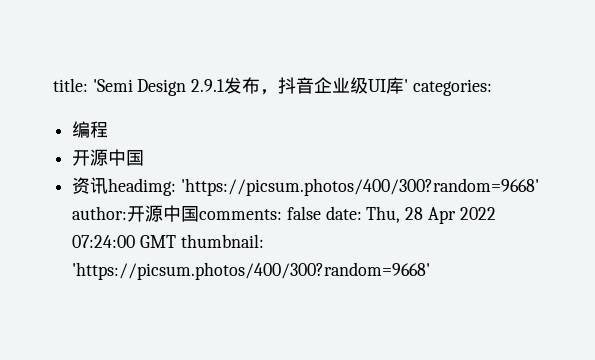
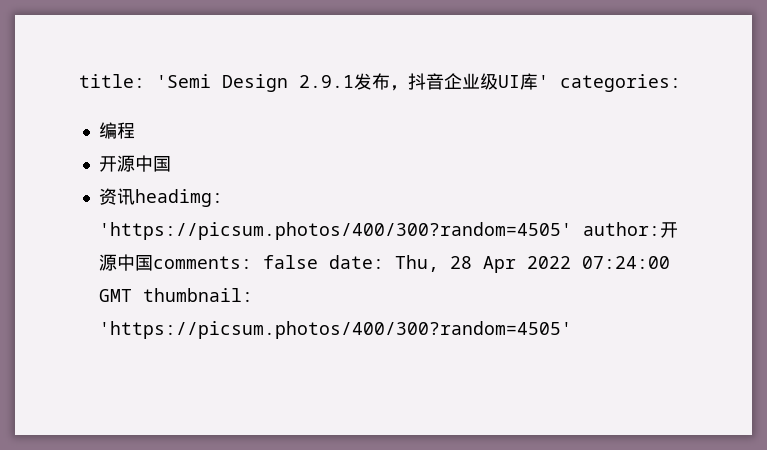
- 资讯headimg: 'https://picsum.photos/400/300?random=9668' author:开源中国comments: false date: Thu, 28 Apr 2022 07:24:00 GMT thumbnail: 'https://picsum.photos/400/300?random=9668'
+ 资讯headimg: 'https://picsum.photos/400/300?random=4505' author:开源中国comments: false date: Thu, 28 Apr 2022 07:24:00 GMT thumbnail: 'https://picsum.photos/400/300?random=4505'

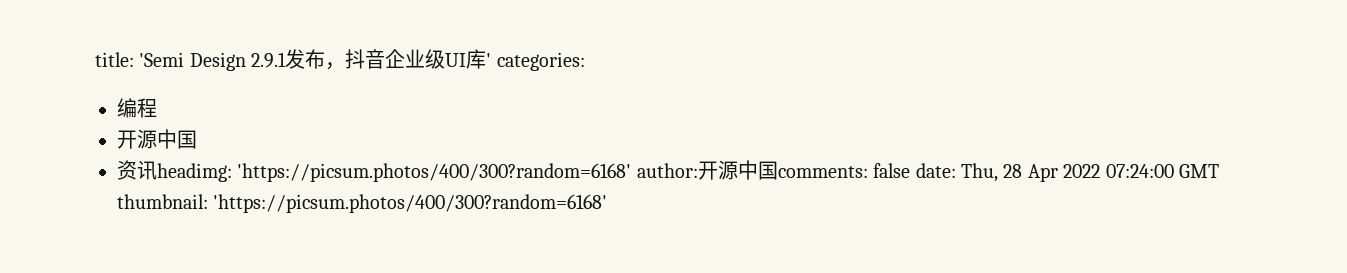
- 资讯headimg: 'https://picsum.photos/400/300?random=4505' author:开源中国comments: false date: Thu, 28 Apr 2022 07:24:00 GMT thumbnail: 'https://picsum.photos/400/300?random=4505'
+ 资讯headimg: 'https://picsum.photos/400/300?random=6168' author:开源中国comments: false date: Thu, 28 Apr 2022 07:24:00 GMT thumbnail: 'https://picsum.photos/400/300?random=6168'

